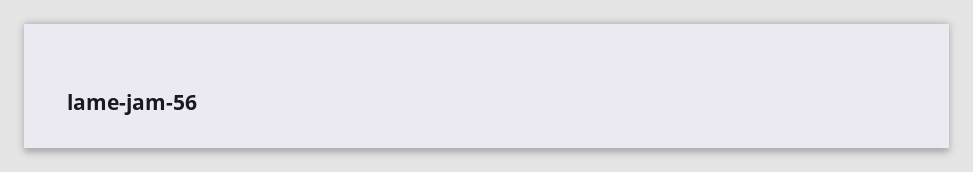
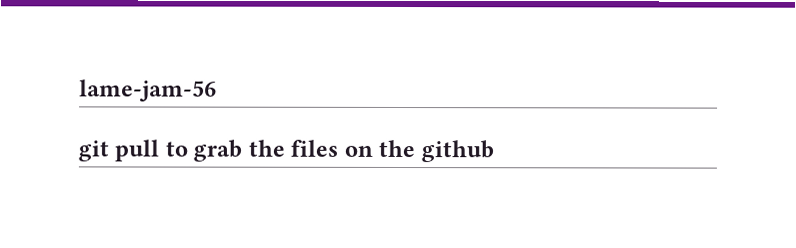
+ git pull to grab the files on the github

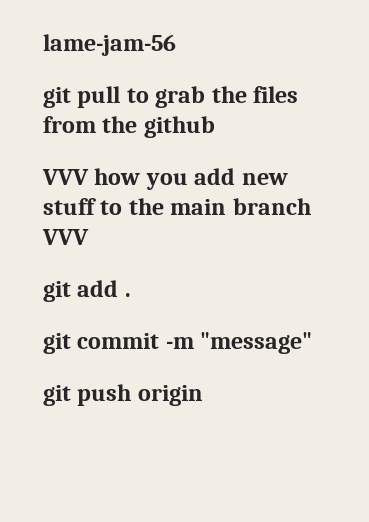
- git pull to grab the files on the github
+ git pull to grab the files from the github
+ VVV how you add new stuff to the main branch VVV
+ git add .
+ git commit -m "message"
+ git push origin

